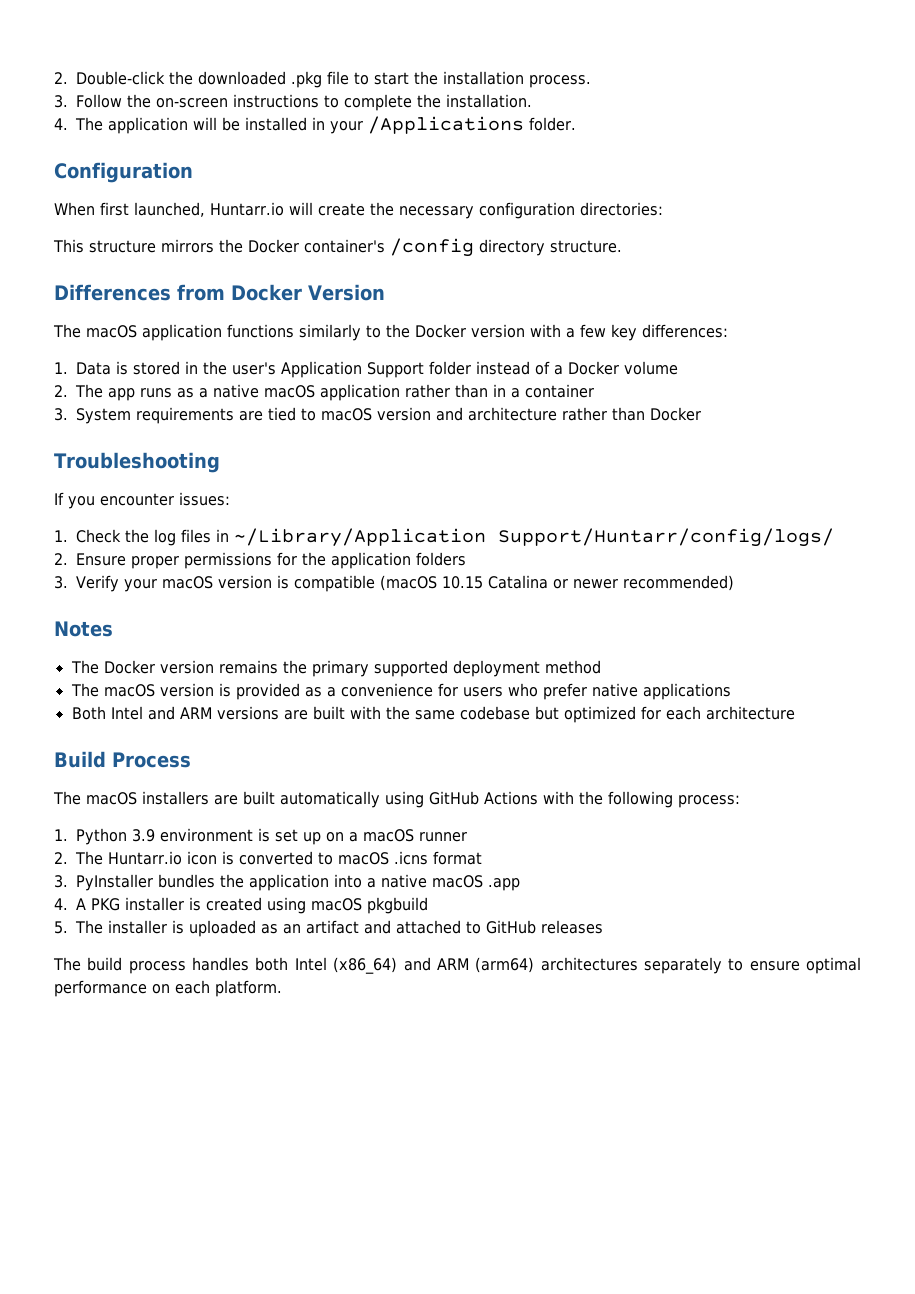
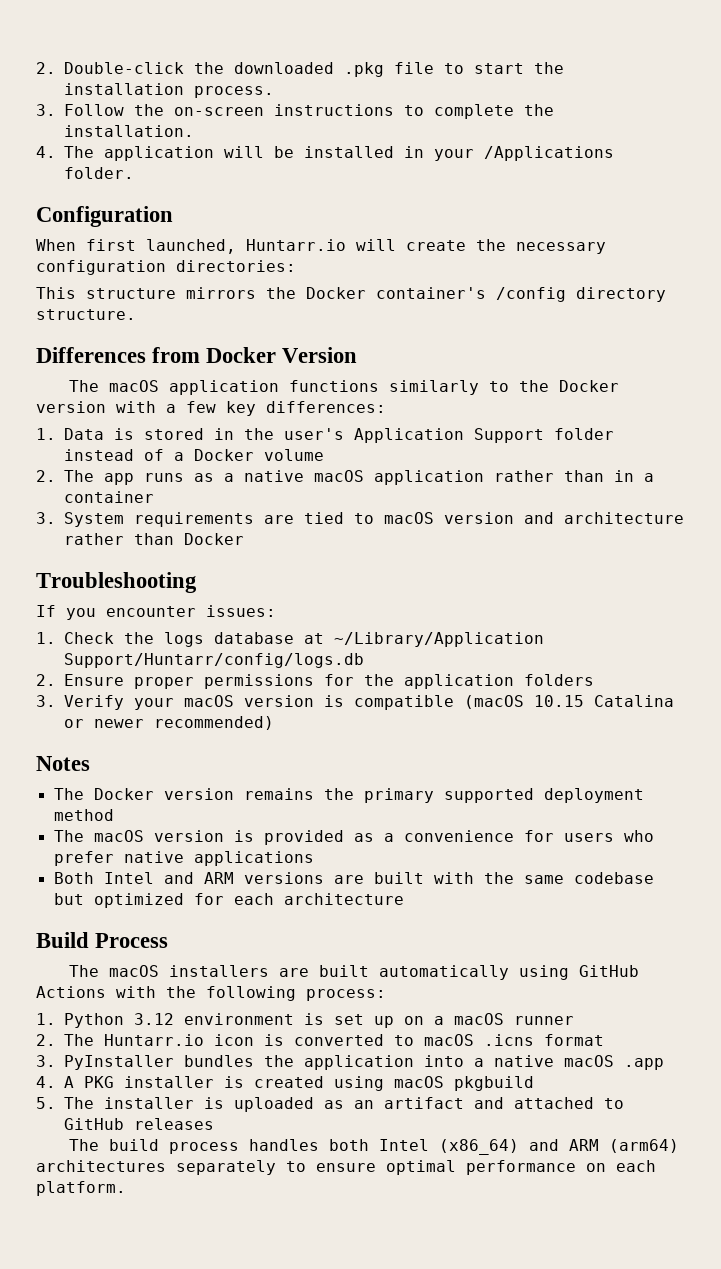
- 1. Check the log files in ~/Library/Application Support/Huntarr/config/logs/
+ 1. Check the logs database at ~/Library/Application Support/Huntarr/config/logs.db
- 1. Python 3.9 environment is set up on a macOS runner
+ 1. Python 3.12 environment is set up on a macOS runner

